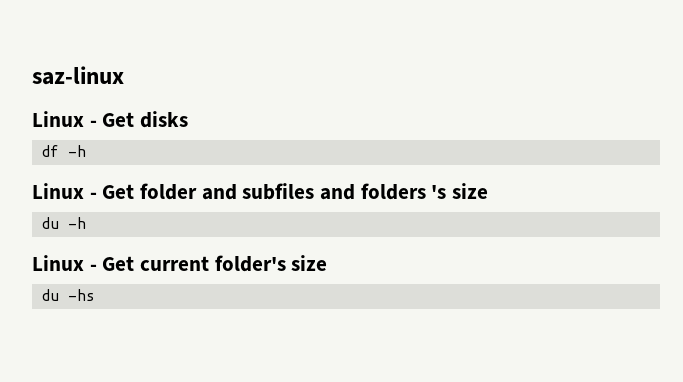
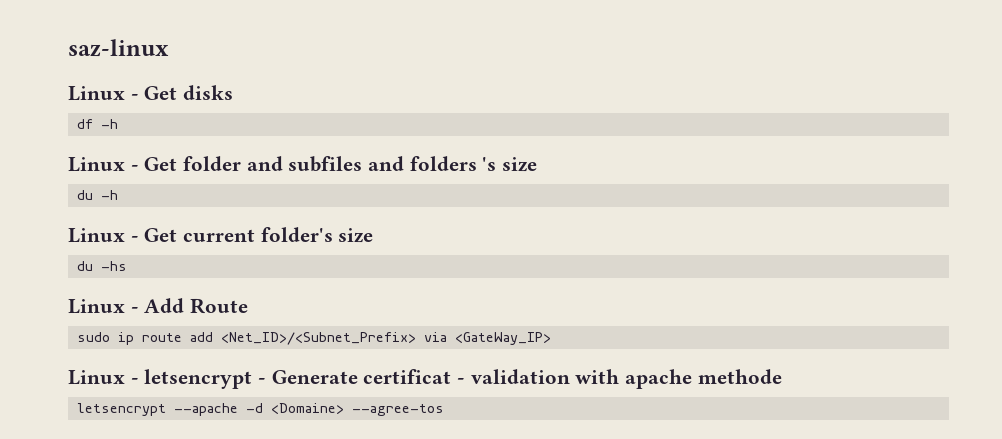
+ Linux - Add Route
+ sudo ip route add <Net_ID>/<Subnet_Prefix> via <GateWay_IP>
+ Linux - letsencrypt - Generate certificat - validation with apache methode
+ letsencrypt --apache -d <Domaine> --agree-tos

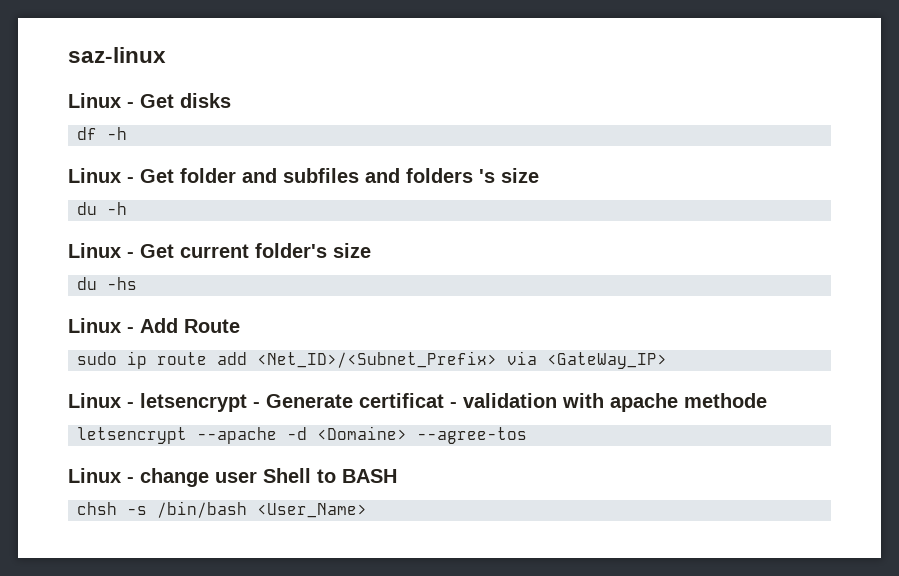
+ Linux - change user Shell to BASH
+ chsh -s /bin/bash <User_Name>

